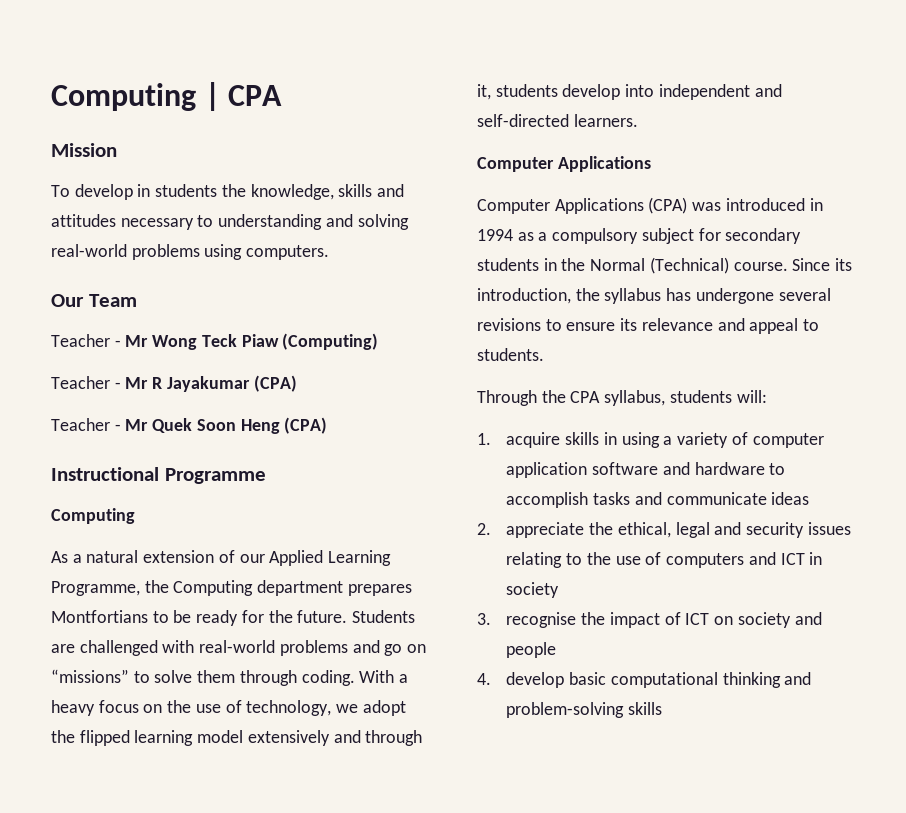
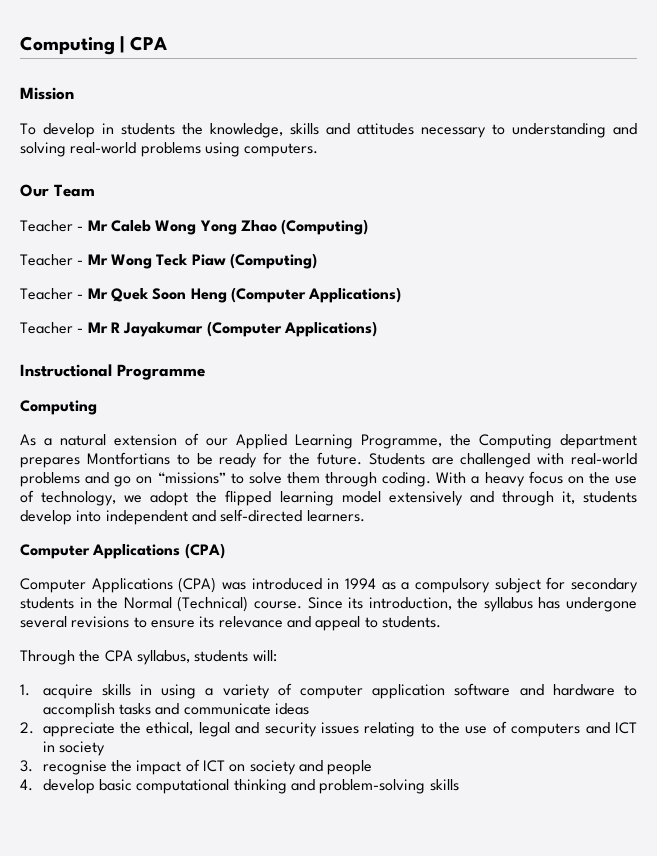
+ Teacher - Mr Caleb Wong Yong Zhao (Computing)
- Teacher - Mr R Jayakumar (CPA)
- Teacher - Mr Quek Soon Heng (CPA)
+ Teacher - Mr Quek Soon Heng (Computer Applications)
+ Teacher - Mr R Jayakumar (Computer Applications)
  With a heavy focus on the use of technology, we adopt the flipped learning model extensively and through it, students develop into independent and self-directed learners.
- Computer Applications
+ Computer Applications (CPA)

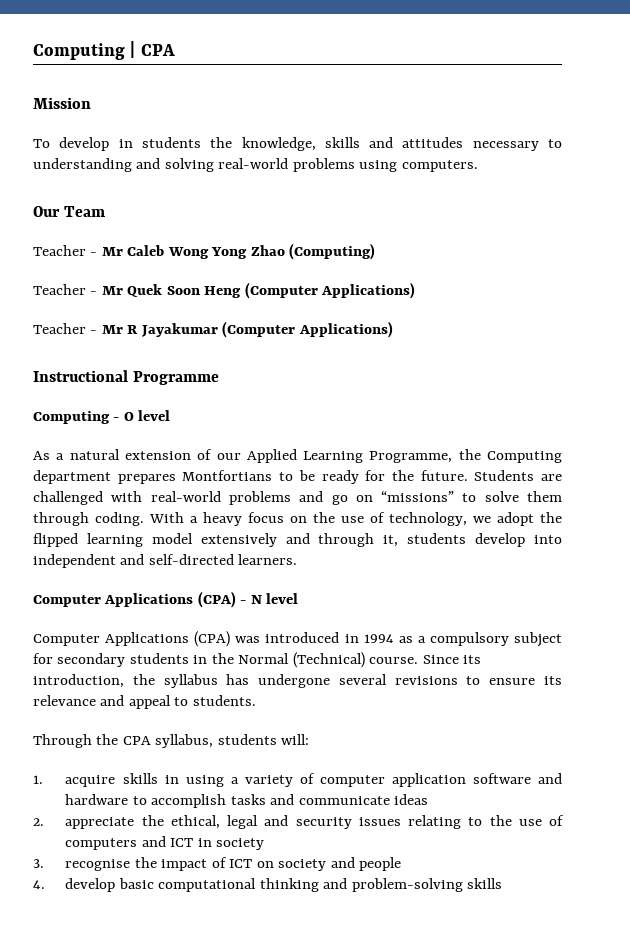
- Teacher - Mr Wong Teck Piaw (Computing)
  Instructional Programme
- Computing
+ Computing - O level
  With a heavy focus on the use of technology, we adopt the flipped learning model extensively and through it, students develop into independent and self-directed learners.
- Computer Applications (CPA)
+ Computer Applications (CPA) - N level

